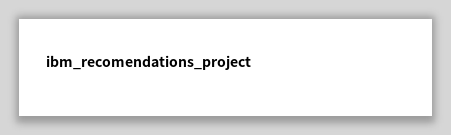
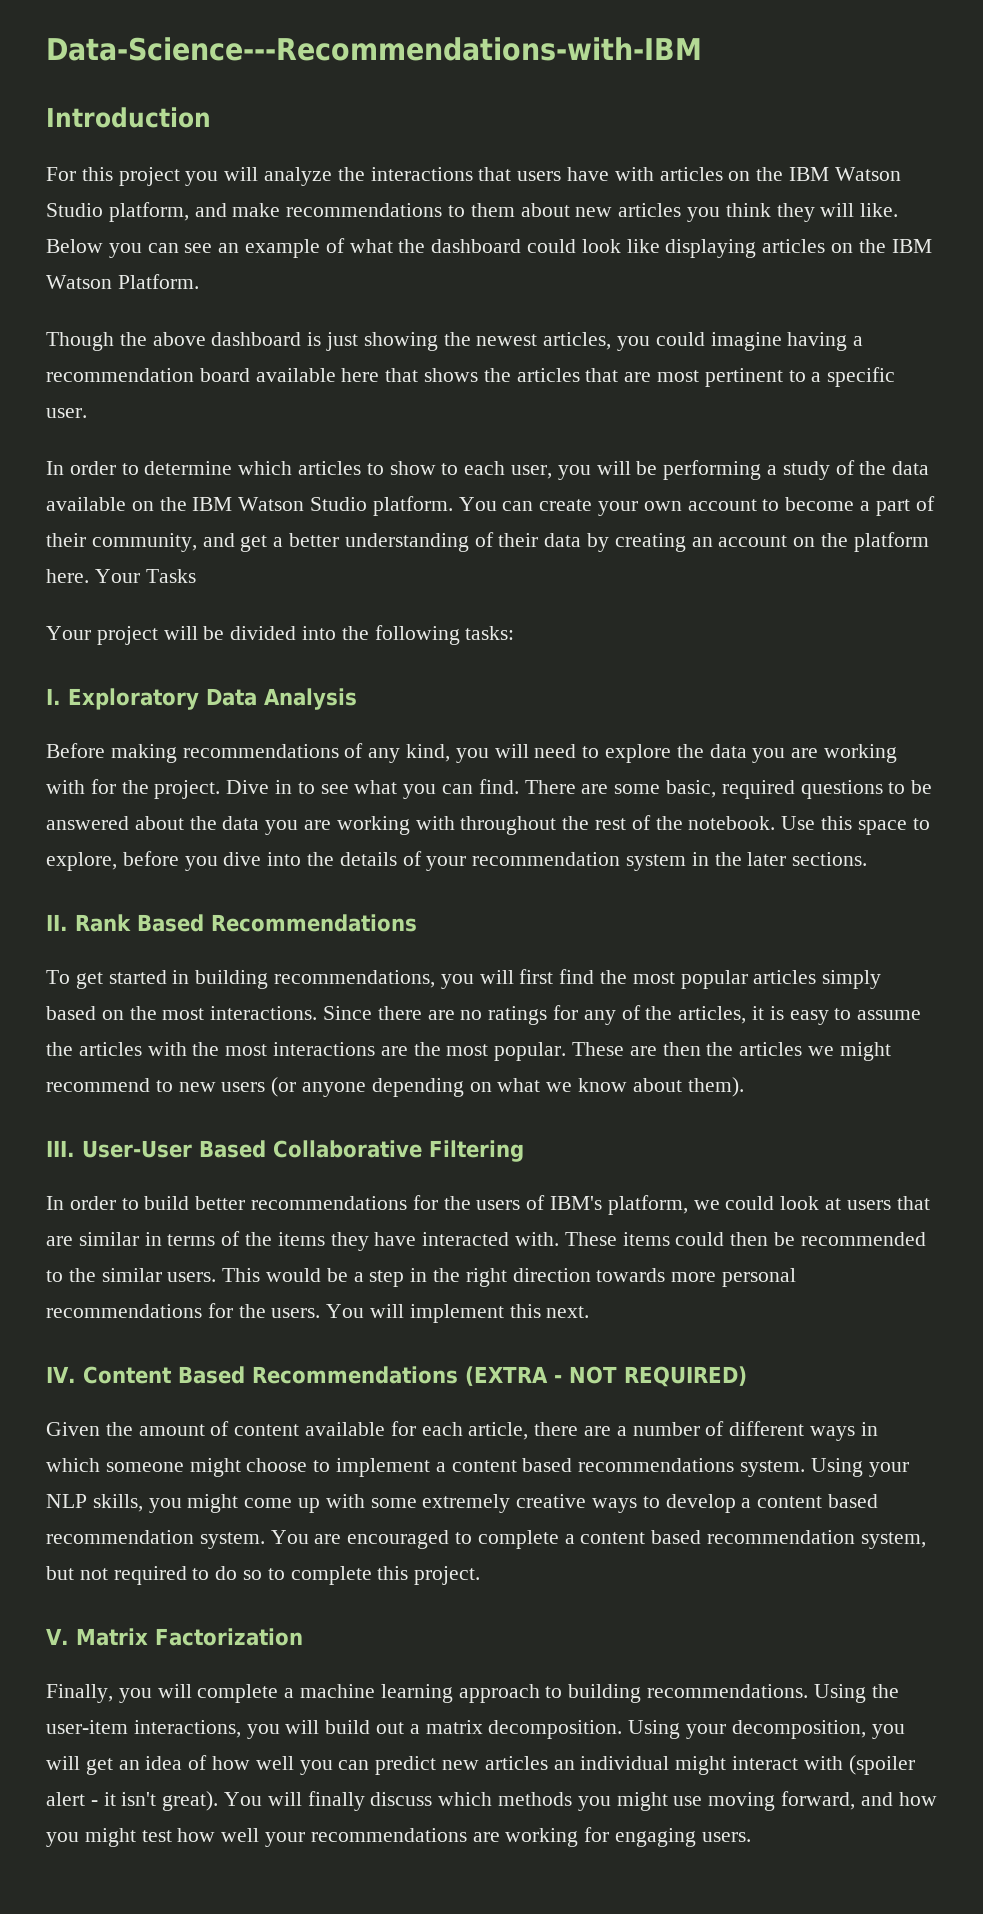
- ibm_recomendations_project
+ Data-Science---Recommendations-with-IBM
+ Introduction
+ For this project you will analyze the interactions that users have with articles on the IBM Watson Studio platform, and make recommendations to them about new articles you think they will like. Below you can see an example of what the dashboard could look like displaying articles on the IBM Watson Platform.
+ Though the above dashboard is just showing the newest articles, you could imagine having a recommendation board available here that shows the articles that are most pertinent to a specific user.
+ In order to determine which articles to show to each user, you will be performing a study of the data available on the IBM Watson Studio platform. You can create your own account to become a part of their community, and get a better understanding of their data by creating an account on the platform here. Your Tasks
+ Your project will be divided into the following tasks:
+ I. Exploratory Data Analysis
+ Before making recommendations of any kind, you will need to explore the data you are working with for the project. Dive in to see what you can find. There are some basic, required questions to be answered about the data you are working with throughout the rest of the notebook. Use this space to explore, before you dive into the details of your recommendation system in the later sections.
+ II. Rank Based Recommendations
+ To get started in building recommendations, you will first find the most popular articles simply based on the most interactions. Since there are no ratings for any of the articles, it is easy to assume the articles with the most interactions are the most popular. These are then the articles we might recommend to new users (or anyone depending on what we know about them).
+ III. User-User Based Collaborative Filtering
+ In order to build better recommendations for the users of IBM's platform, we could look at users that are similar in terms of the items they have interacted with. These items could then be recommended to the similar users. This would be a step in the right direction towards more personal recommendations for the users. You will implement this next.
+ IV. Content Based Recommendations (EXTRA - NOT REQUIRED)
+ Given the amount of content available for each article, there are a number of different ways in which someone might choose to implement a content based recommendations system. Using your NLP skills, you might come up with some extremely creative ways to develop a content based recommendation system. You are encouraged to complete a content based recommendation system, but not required to do so to complete this project.
+ V. Matrix Factorization
+ Finally, you will complete a machine learning approach to building recommendations. Using the user-item interactions, you will build out a matrix decomposition. Using your decomposition, you will get an idea of how well you can predict new articles an individual might interact with (spoiler alert - it isn't great). You will finally discuss which methods you might use moving forward, and how you might test how well your recommendations are working for engaging users.

